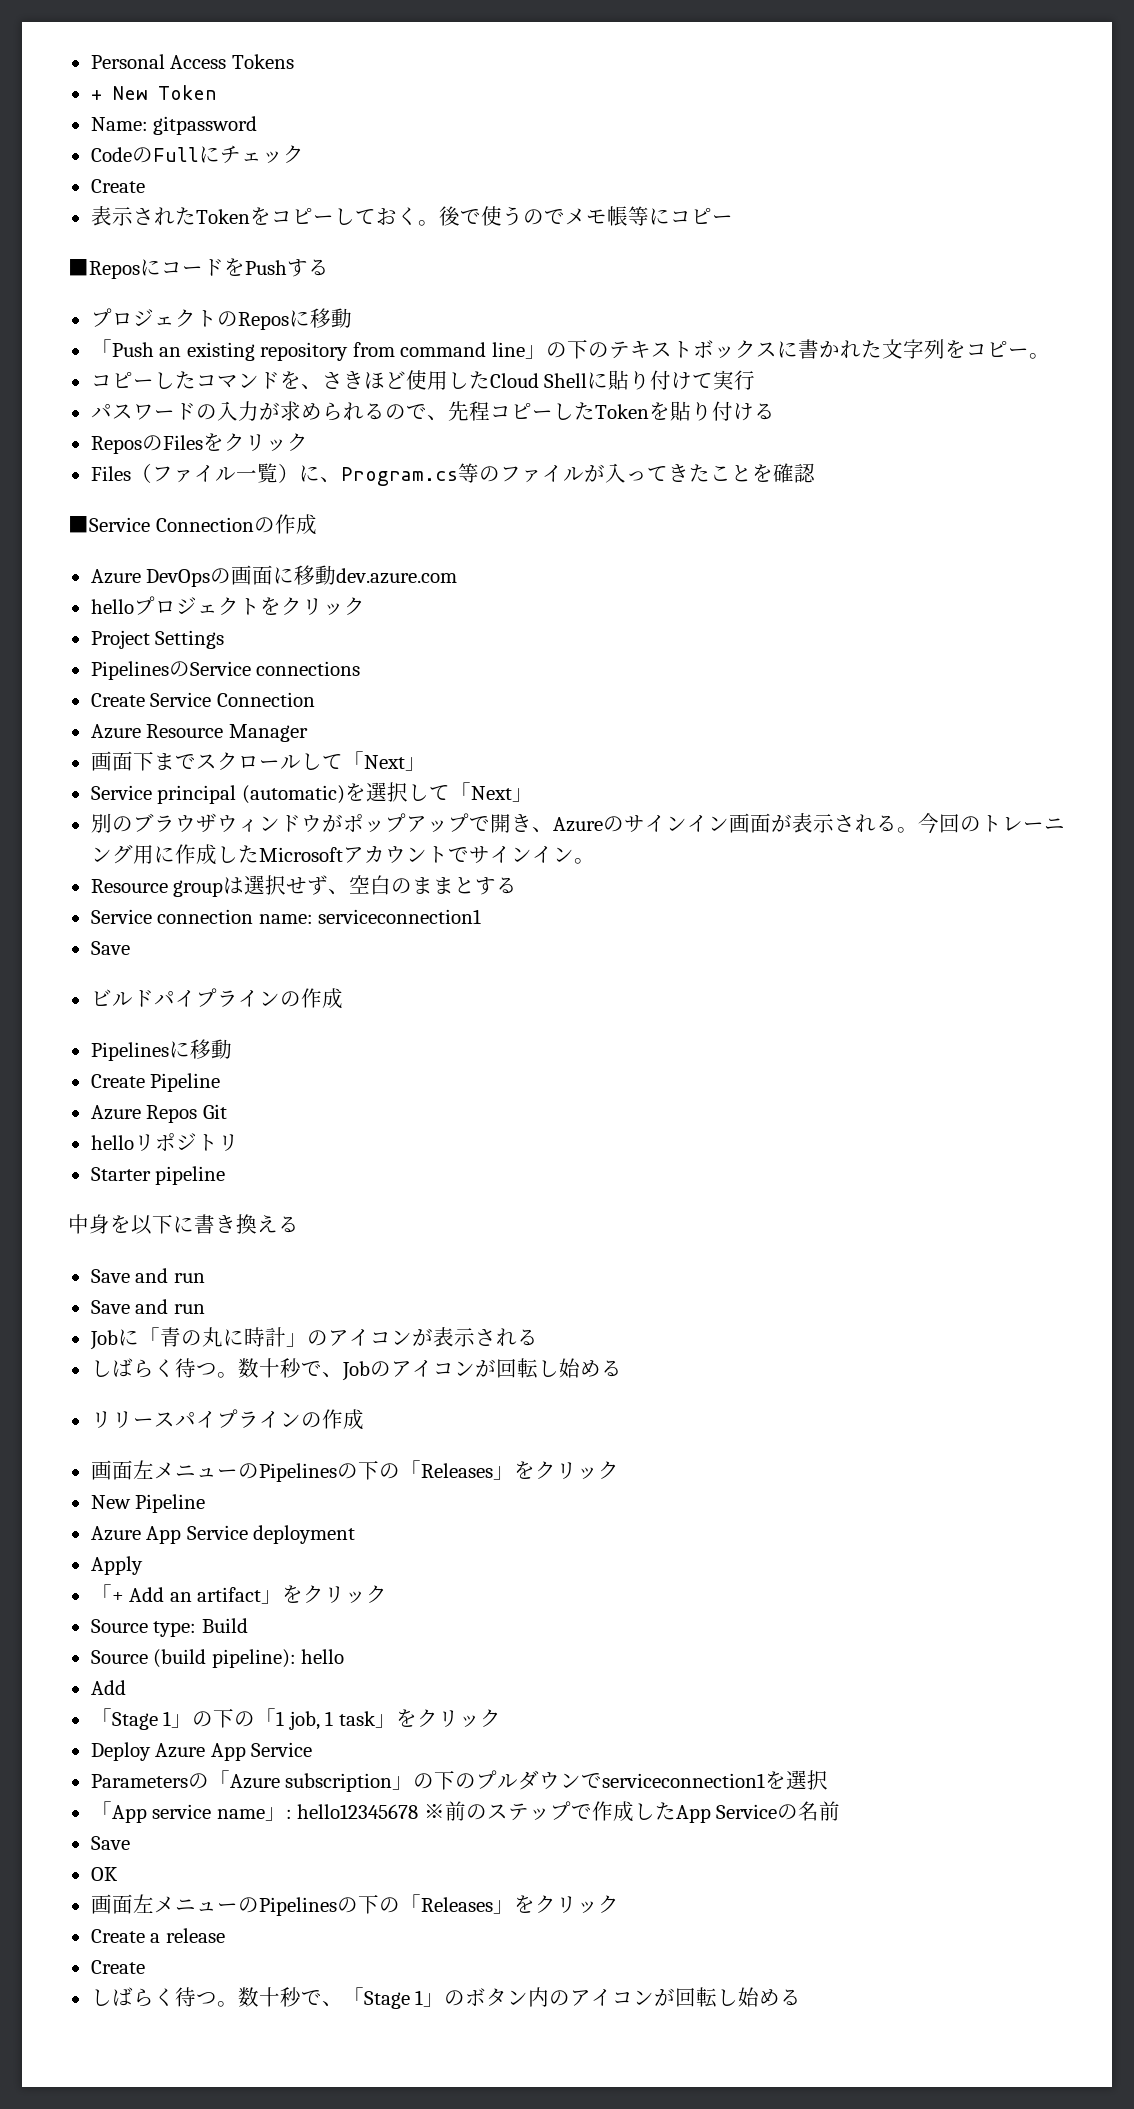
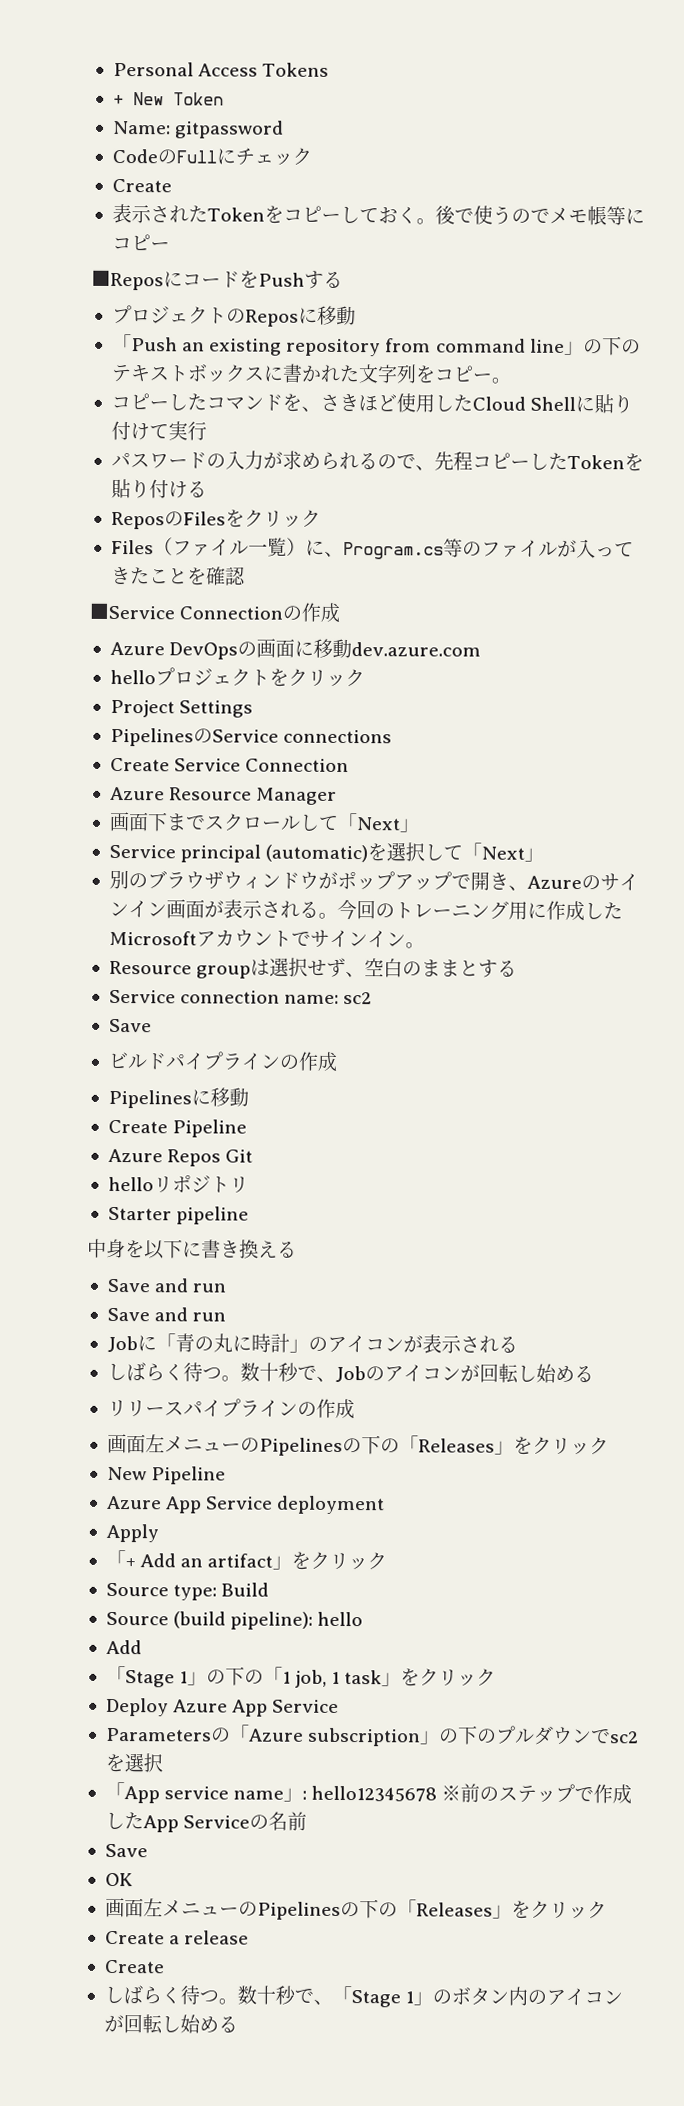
- Service connection name: serviceconnection1
+ Service connection name: sc2
- Parametersの「Azure subscription」の下のプルダウンでserviceconnection1を選択
+ Parametersの「Azure subscription」の下のプルダウンでsc2を選択

